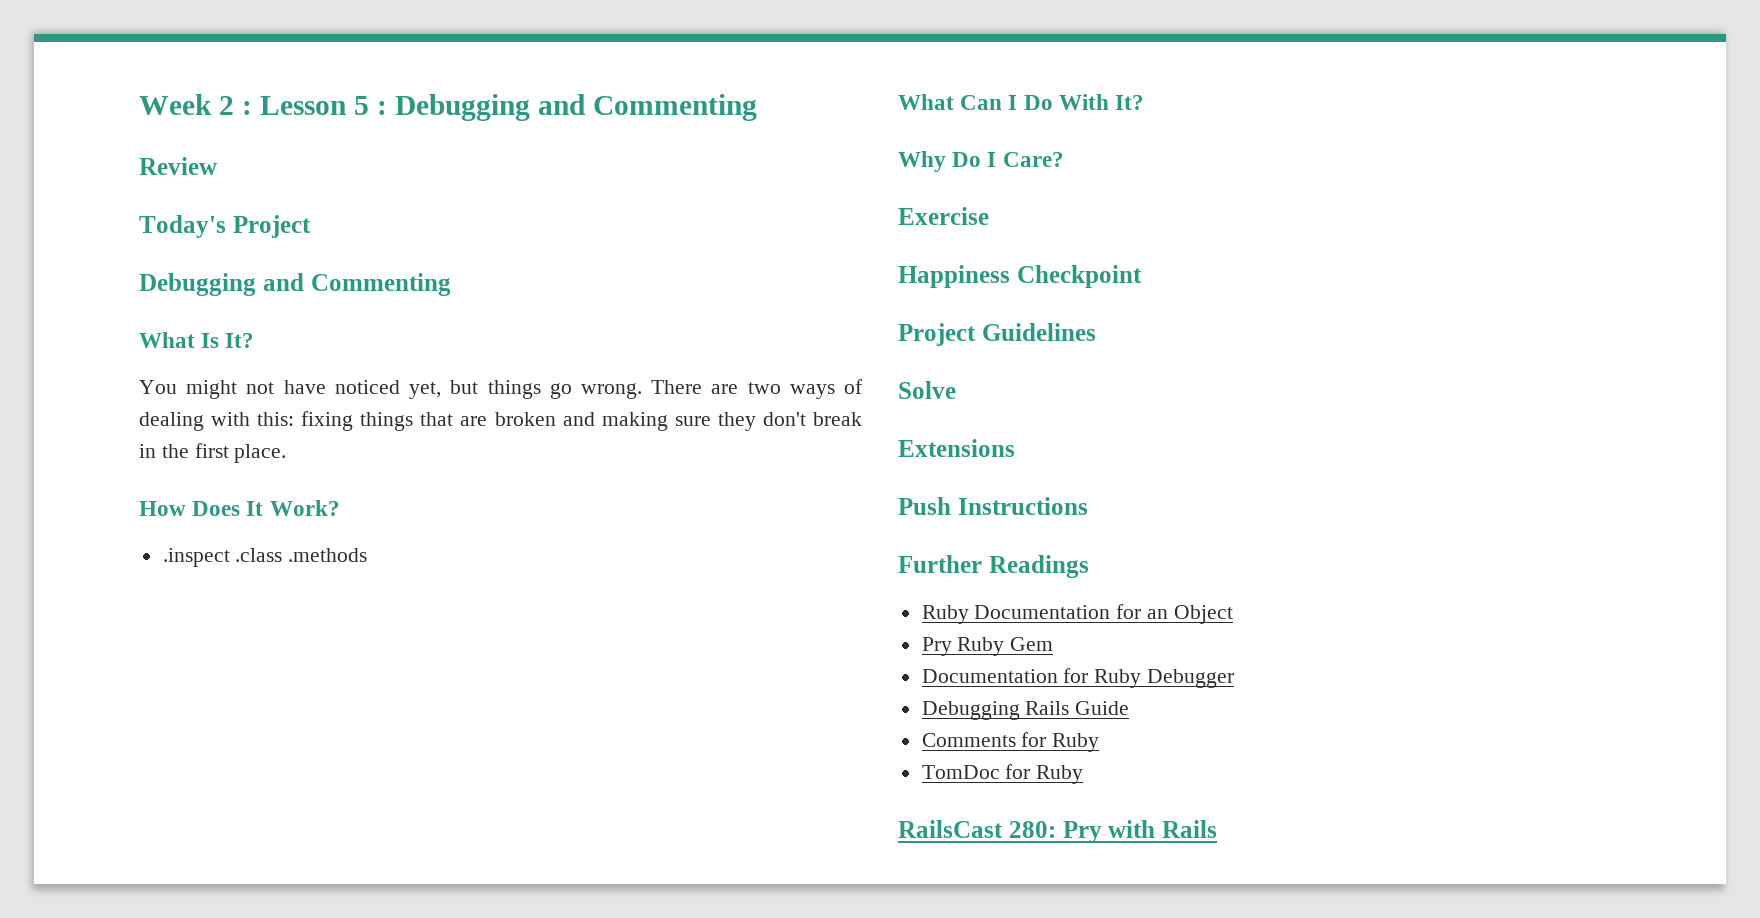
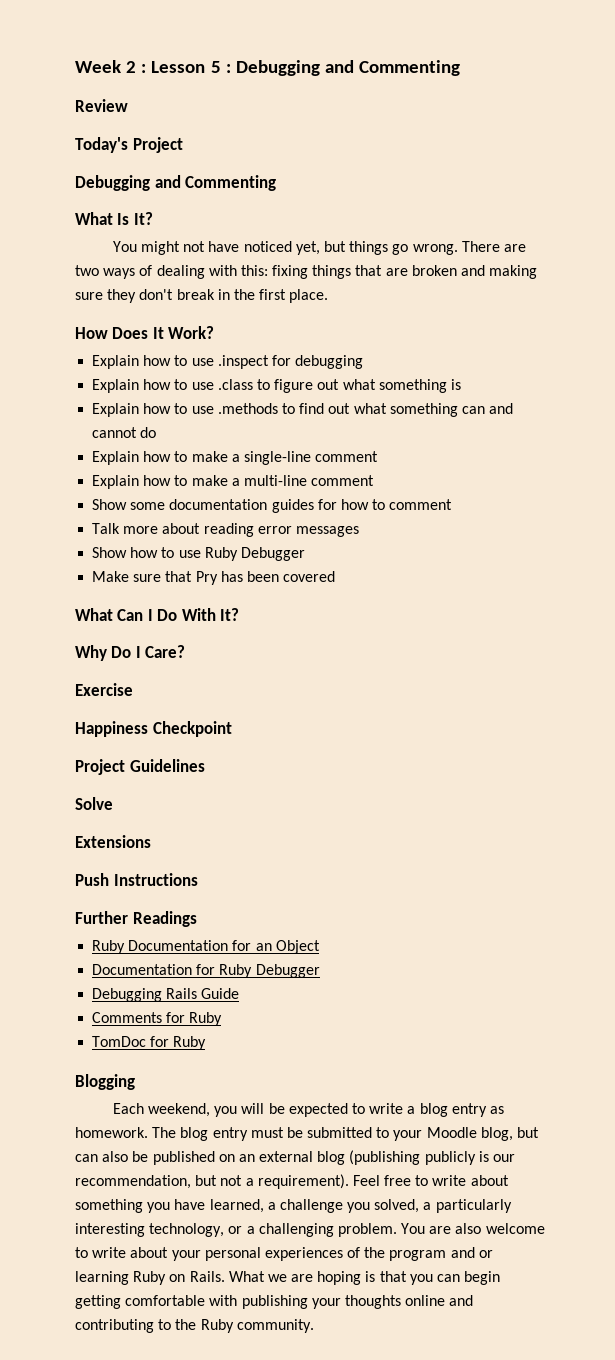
- .inspect .class .methods
+ Explain how to use .inspect for debugging
+ Explain how to use .class to figure out what something is
+ Explain how to use .methods to find out what something can and cannot do
+ Explain how to make a single-line comment
+ Explain how to make a multi-line comment
+ Show some documentation guides for how to comment
+ Talk more about reading error messages
+ Show how to use Ruby Debugger
+ Make sure that Pry has been covered
- Pry Ruby Gem
- RailsCast 280: Pry with Rails
+ Blogging
+ Each weekend, you will be expected to write a blog entry as homework. The blog entry must be submitted to your Moodle blog, but can also be published on an external blog (publishing publicly is our recommendation, but not a requirement). Feel free to write about something you have learned, a challenge you solved, a particularly interesting technology, or a challenging problem. You are also welcome to write about your personal experiences of the program and or learning Ruby on Rails. What we are hoping is that you can begin getting comfortable with publishing your thoughts online and contributing to the Ruby community.

